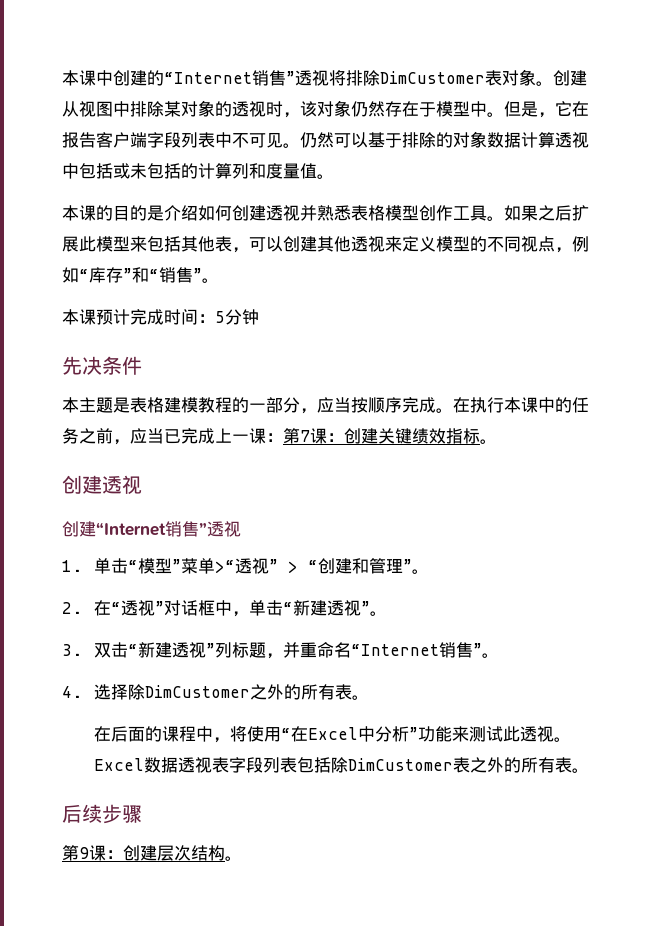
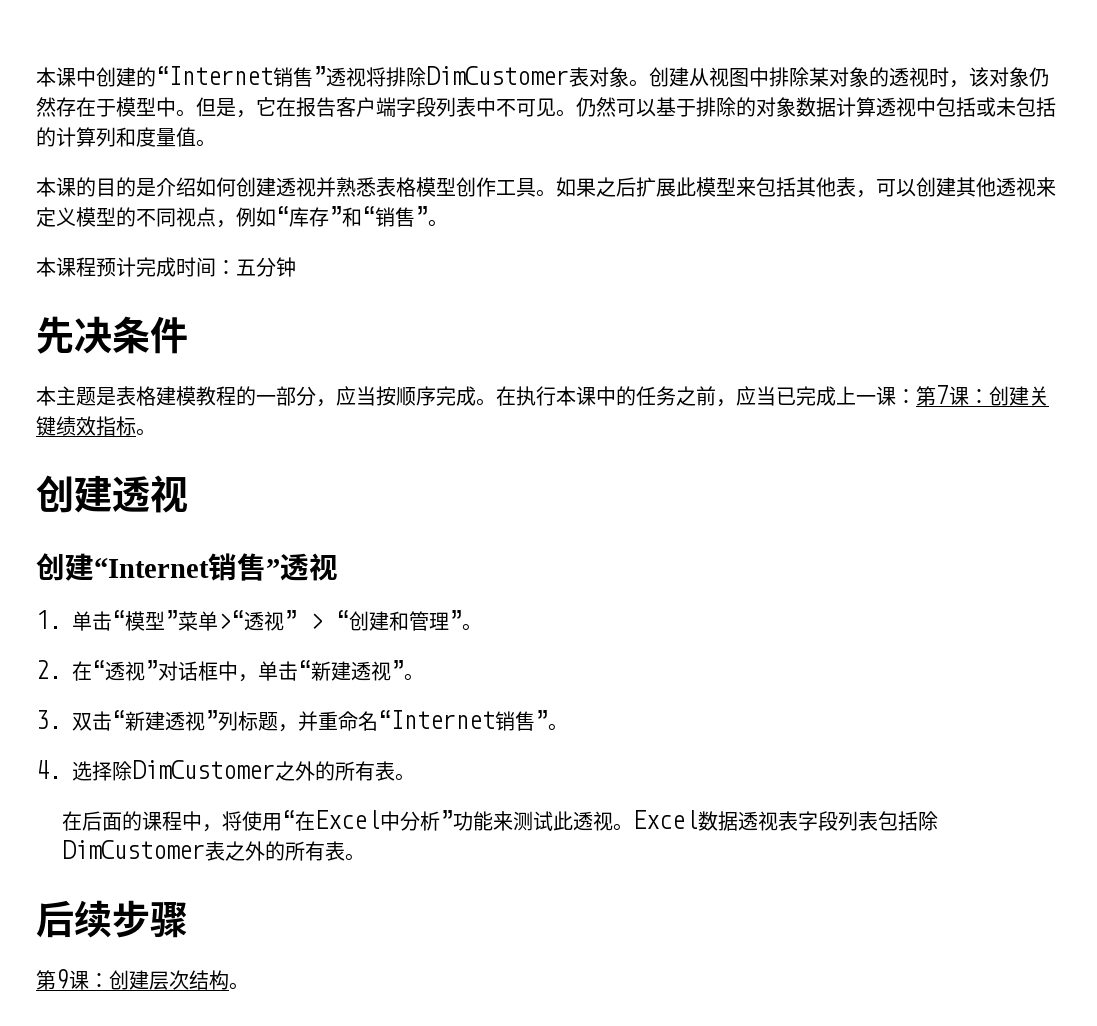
- 本课预计完成时间：5分钟
+ 本课程预计完成时间：五分钟

